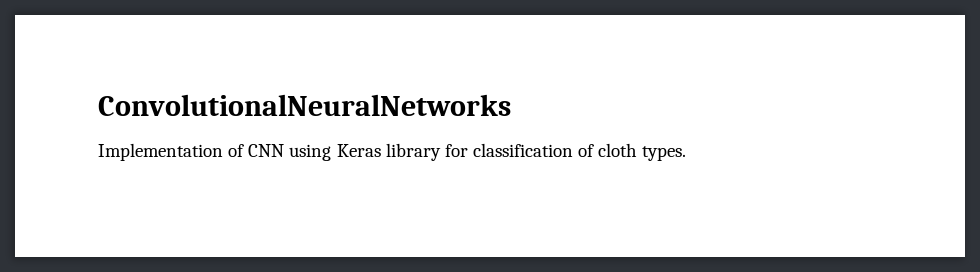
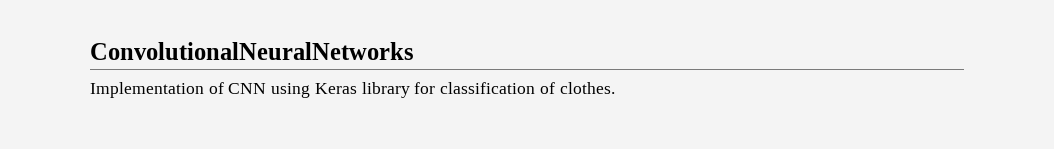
- Implementation of CNN using Keras library for classification of cloth types.
+ Implementation of CNN using Keras library for classification of clothes.

